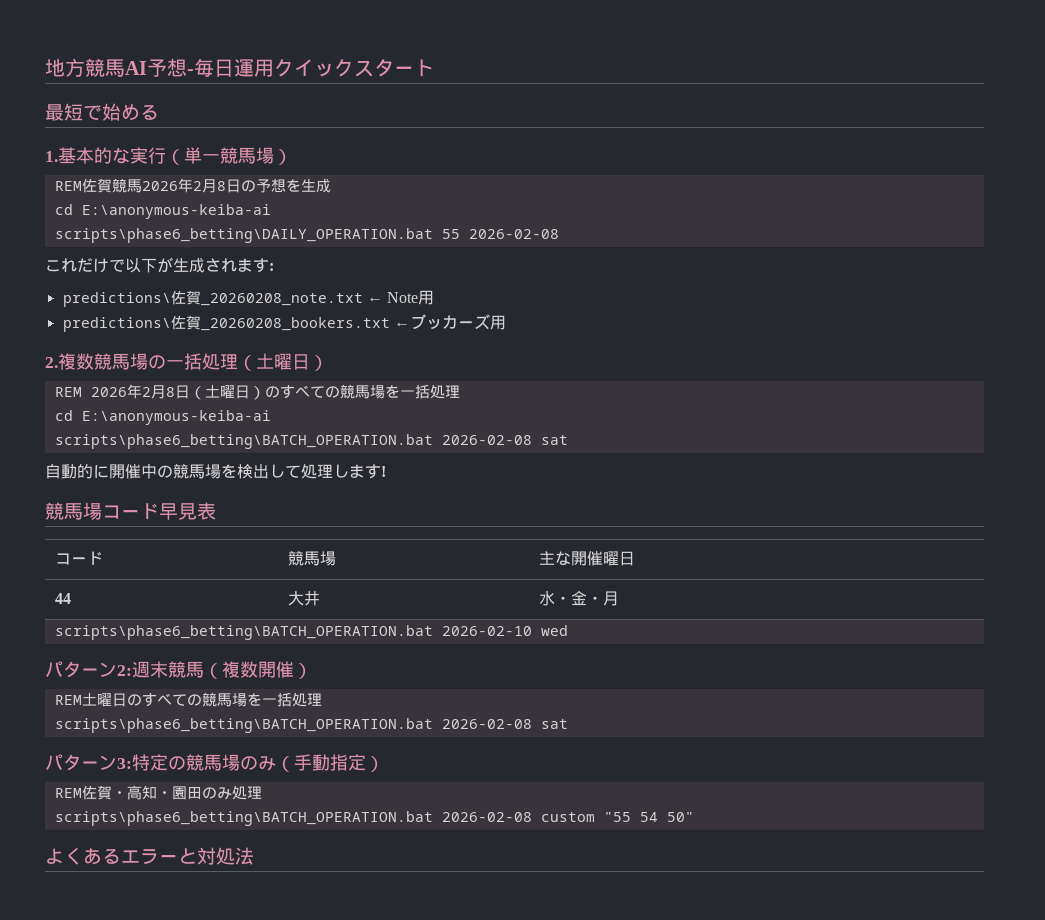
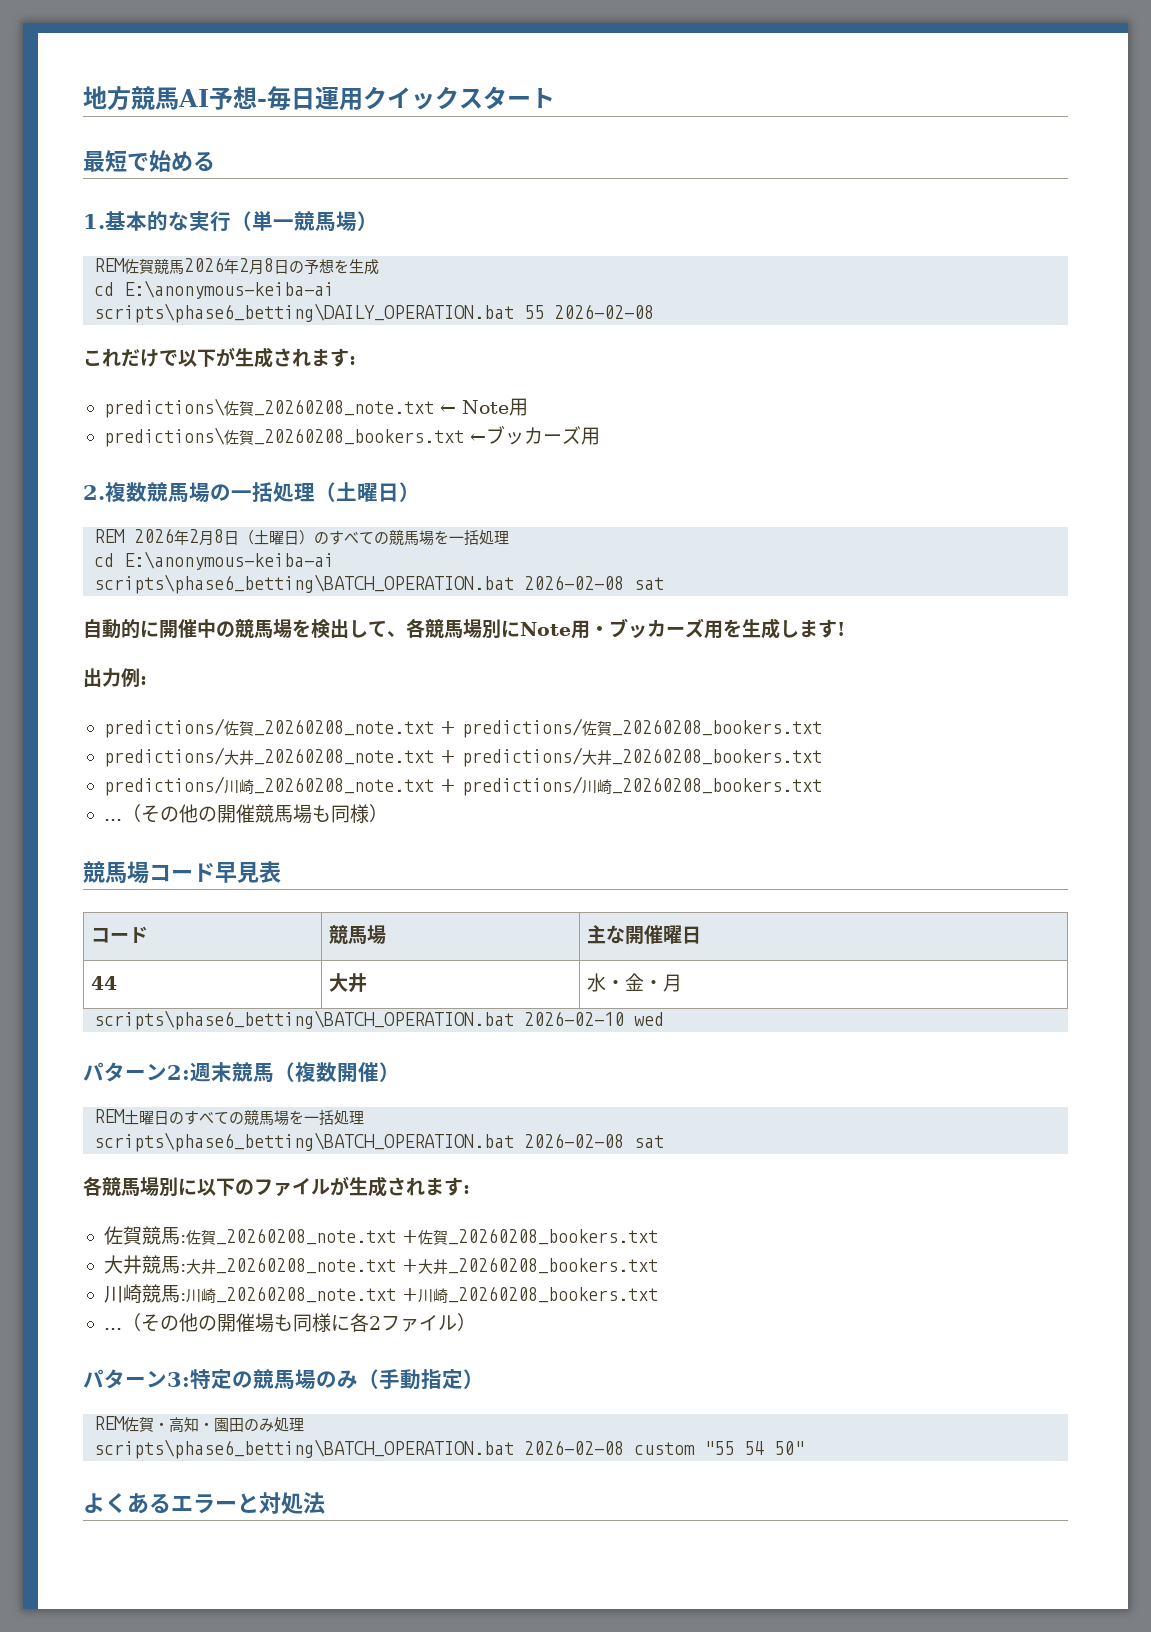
- 自動的に開催中の競馬場を検出して処理します!
+ 自動的に開催中の競馬場を検出して、各競馬場別にNote用・ブッカーズ用を生成します!
+ 出力例:
+ predictions/佐賀_20260208_note.txt + predictions/佐賀_20260208_bookers.txt
+ predictions/大井_20260208_note.txt + predictions/大井_20260208_bookers.txt
+ predictions/川崎_20260208_note.txt + predictions/川崎_20260208_bookers.txt
+ ...（その他の開催競馬場も同様）
+ 各競馬場別に以下のファイルが生成されます:
+ 佐賀競馬:佐賀_20260208_note.txt +佐賀_20260208_bookers.txt
+ 大井競馬:大井_20260208_note.txt +大井_20260208_bookers.txt
+ 川崎競馬:川崎_20260208_note.txt +川崎_20260208_bookers.txt
+ ...（その他の開催場も同様に各2ファイル）

